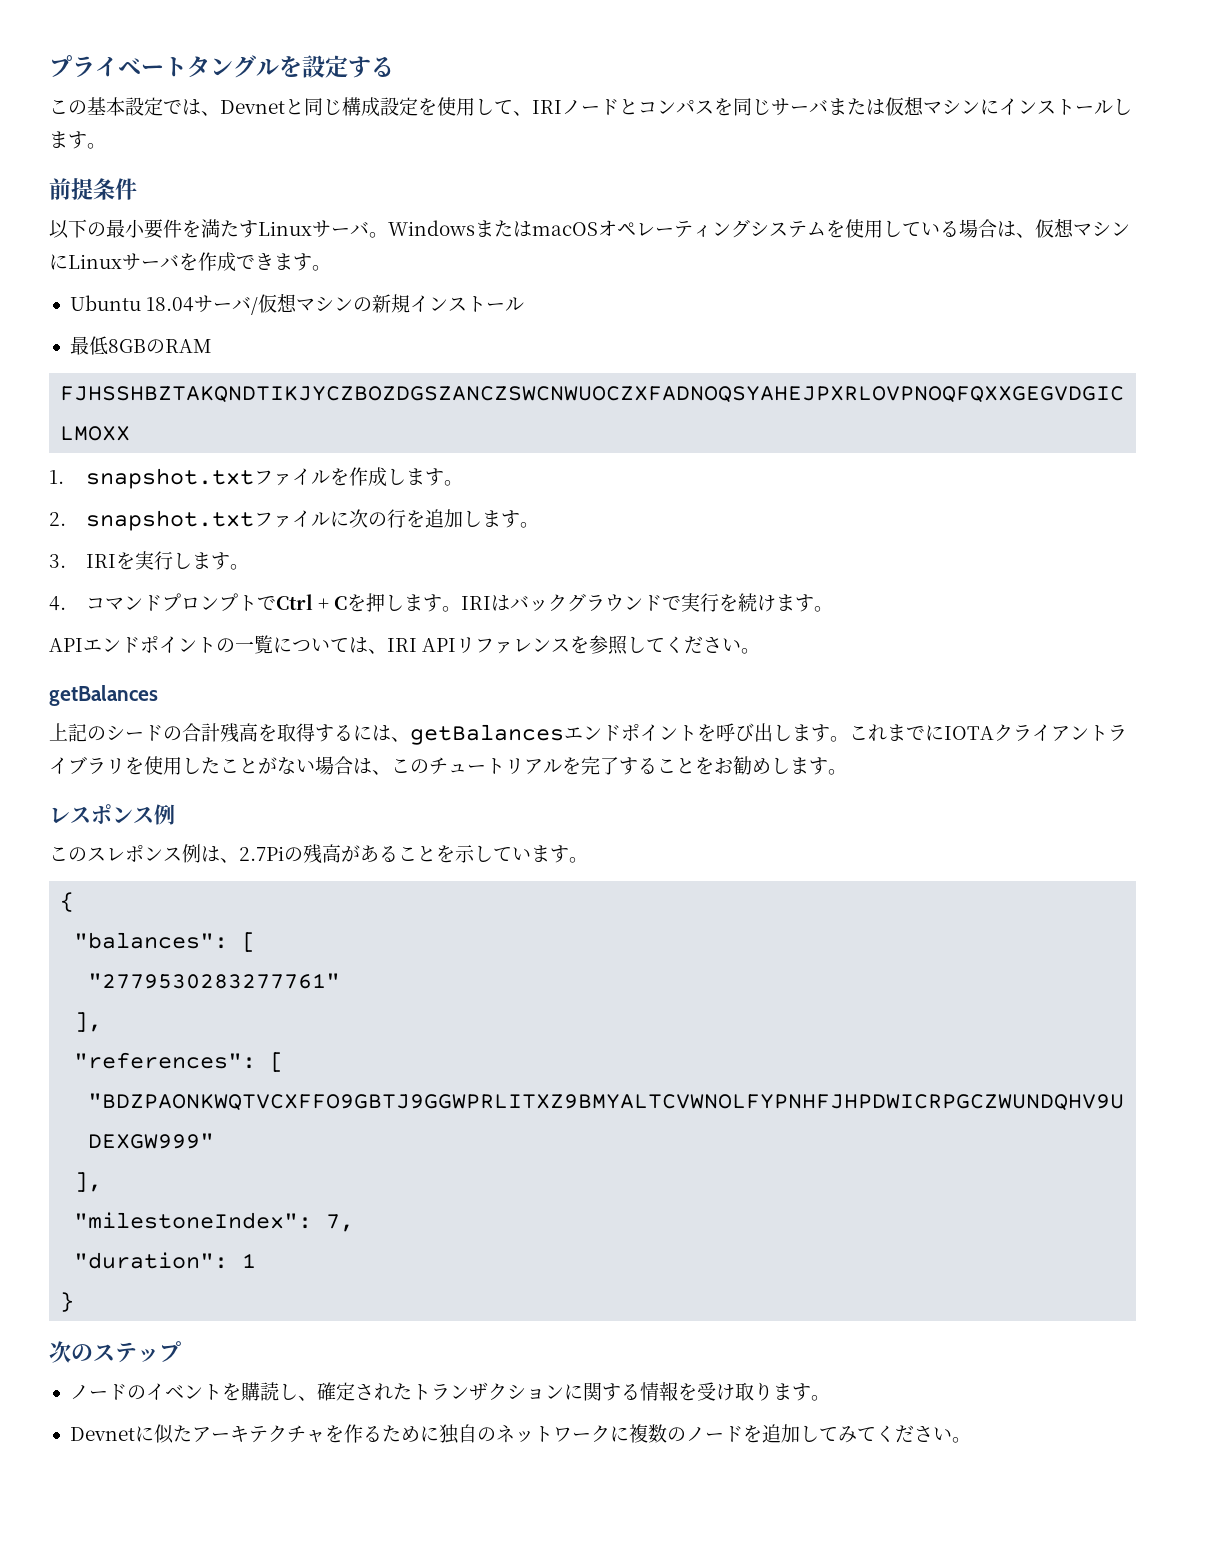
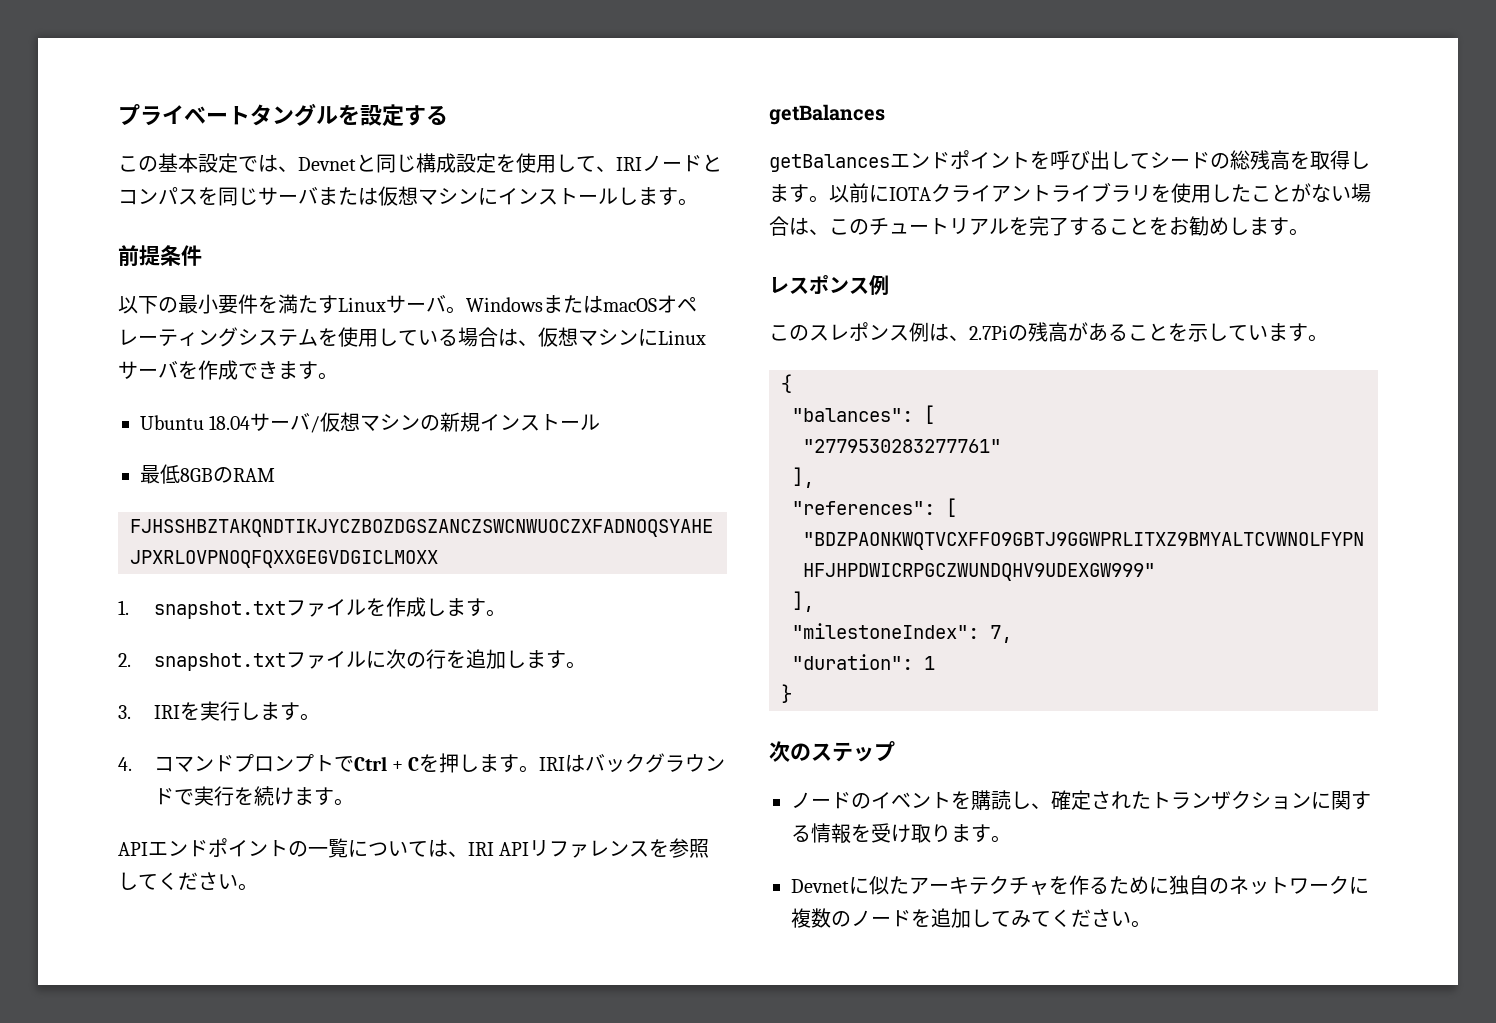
- 上記のシードの合計残高を取得するには、getBalancesエンドポイントを呼び出します。これまでにIOTAクライアントライブラリを使用したことがない場合は、このチュートリアルを完了することをお勧めします。
+ getBalancesエンドポイントを呼び出してシードの総残高を取得します。以前にIOTAクライアントライブラリを使用したことがない場合は、このチュートリアルを完了することをお勧めします。

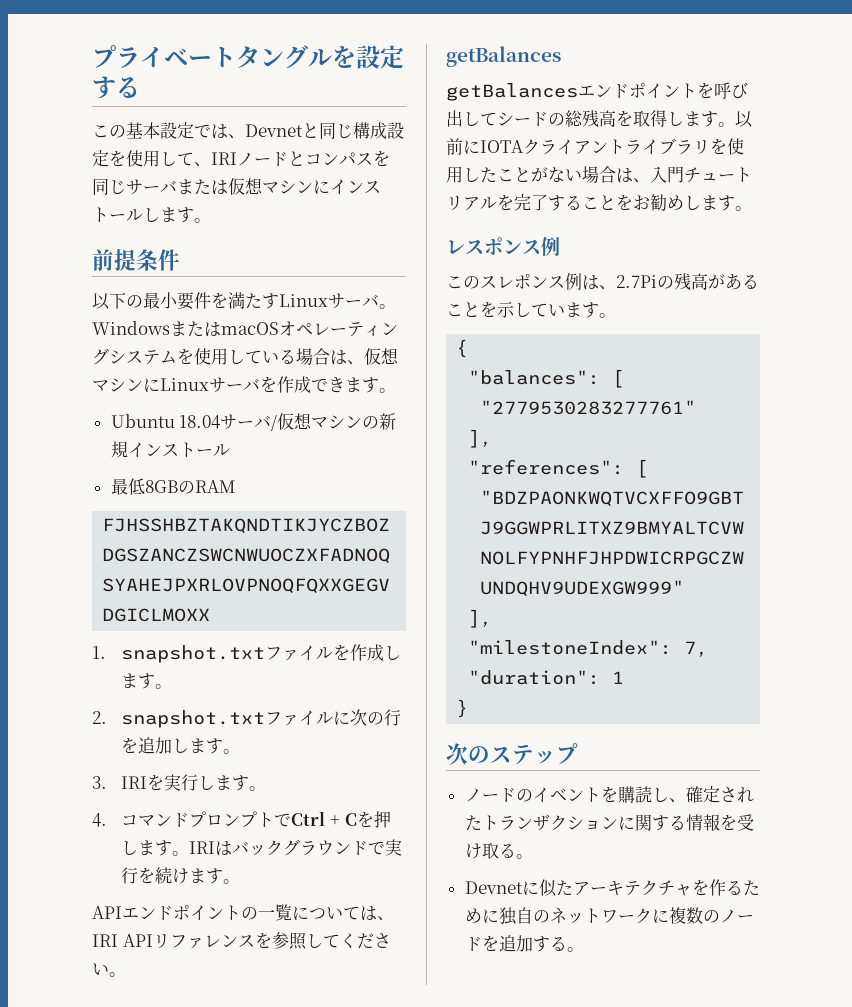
- 以前にIOTAクライアントライブラリを使用したことがない場合は、このチュートリアルを完了することをお勧めします。
+ 以前にIOTAクライアントライブラリを使用したことがない場合は、入門チュートリアルを完了することをお勧めします。
- ノードのイベントを購読し、確定されたトランザクションに関する情報を受け取ります。
+ ノードのイベントを購読し、確定されたトランザクションに関する情報を受け取る。
- Devnetに似たアーキテクチャを作るために独自のネットワークに複数のノードを追加してみてください。
+ Devnetに似たアーキテクチャを作るために独自のネットワークに複数のノードを追加する。

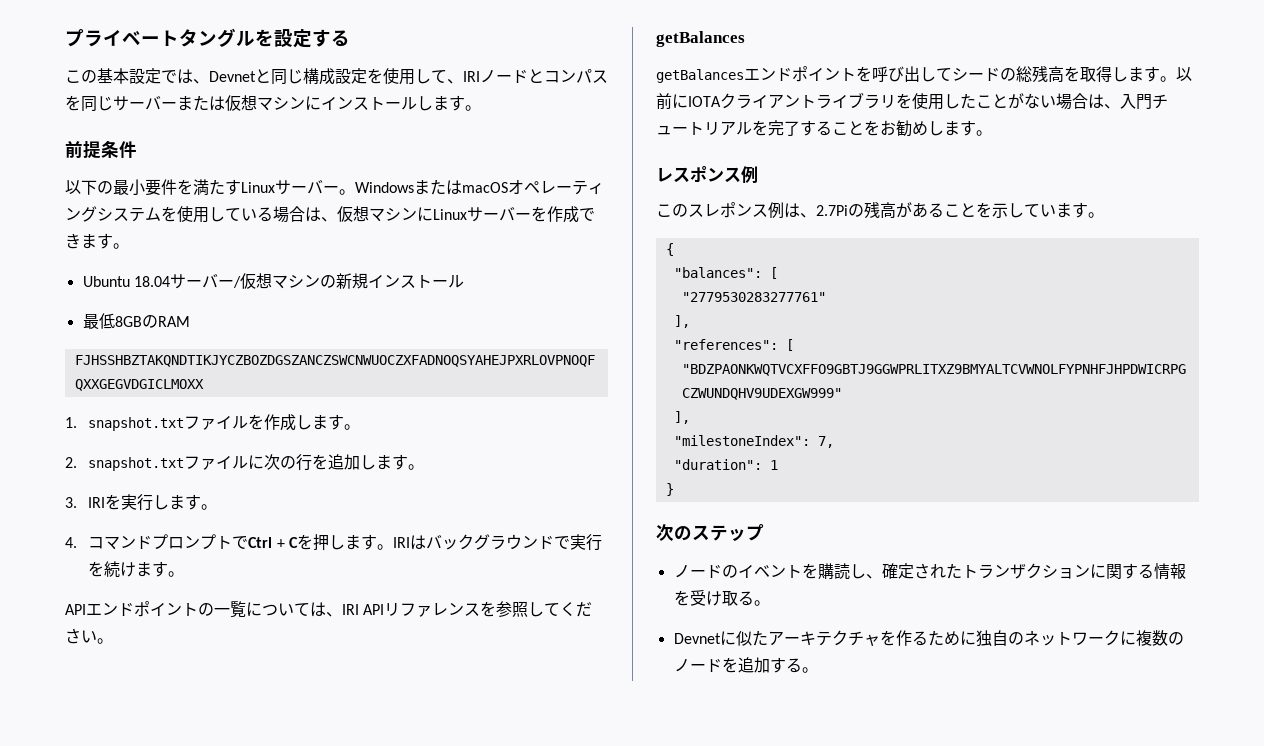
- この基本設定では、Devnetと同じ構成設定を使用して、IRIノードとコンパスを同じサーバまたは仮想マシンにインストールします。
+ この基本設定では、Devnetと同じ構成設定を使用して、IRIノードとコンパスを同じサーバーまたは仮想マシンにインストールします。
- 以下の最小要件を満たすLinuxサーバ。
+ 以下の最小要件を満たすLinuxサーバー。
- WindowsまたはmacOSオペレーティングシステムを使用している場合は、仮想マシンにLinuxサーバを作成できます。
+ WindowsまたはmacOSオペレーティングシステムを使用している場合は、仮想マシンにLinuxサーバーを作成できます。
- Ubuntu 18.04サーバ/仮想マシンの新規インストール
+ Ubuntu 18.04サーバー/仮想マシンの新規インストール

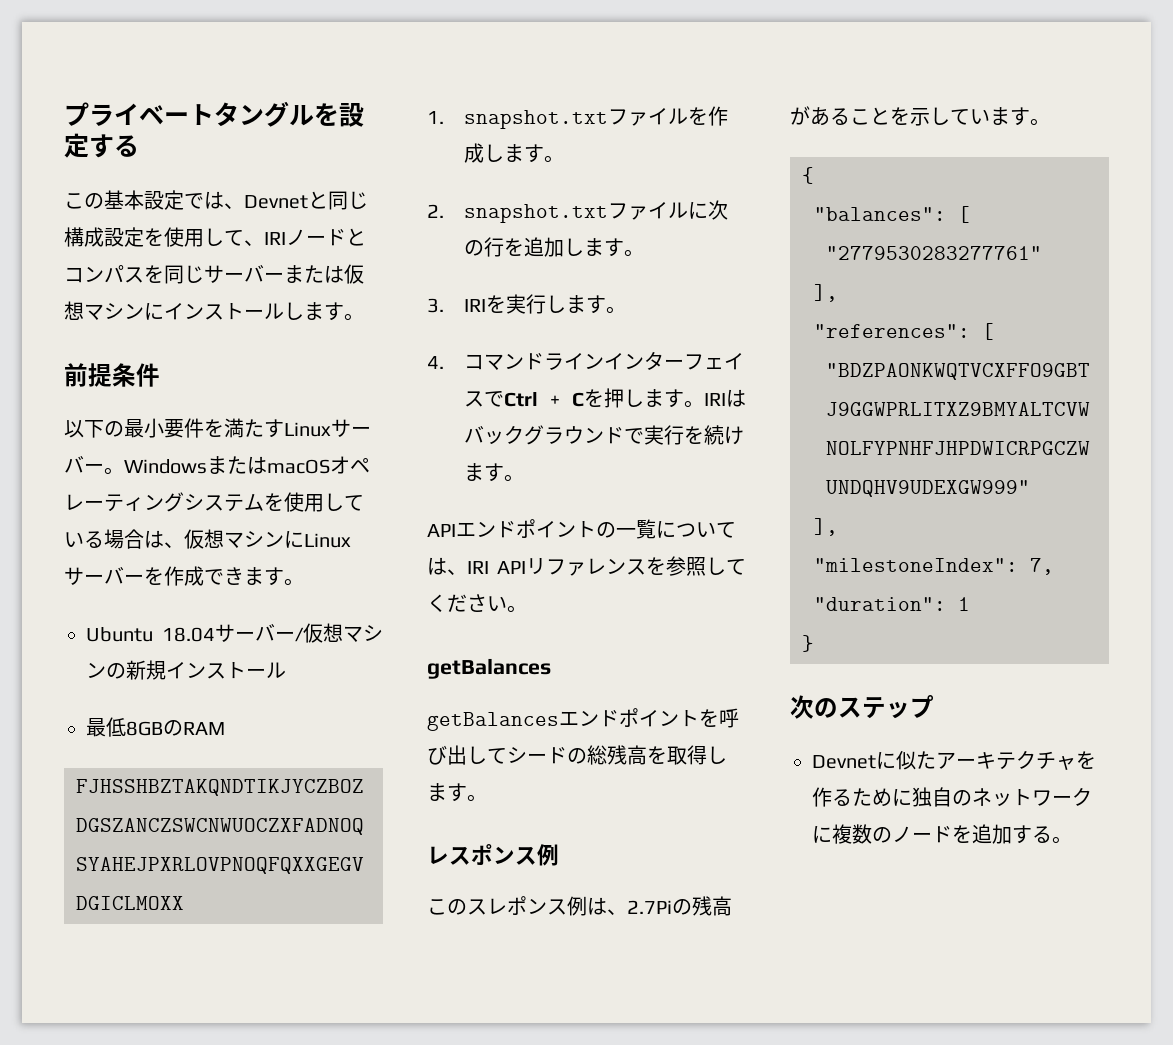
- 4.コマンドプロンプトでCtrl + Cを押します。
+ 4.コマンドラインインターフェイスでCtrl + Cを押します。
- 以前にIOTAクライアントライブラリを使用したことがない場合は、入門チュートリアルを完了することをお勧めします。
- ノードのイベントを購読し、確定されたトランザクションに関する情報を受け取る。

